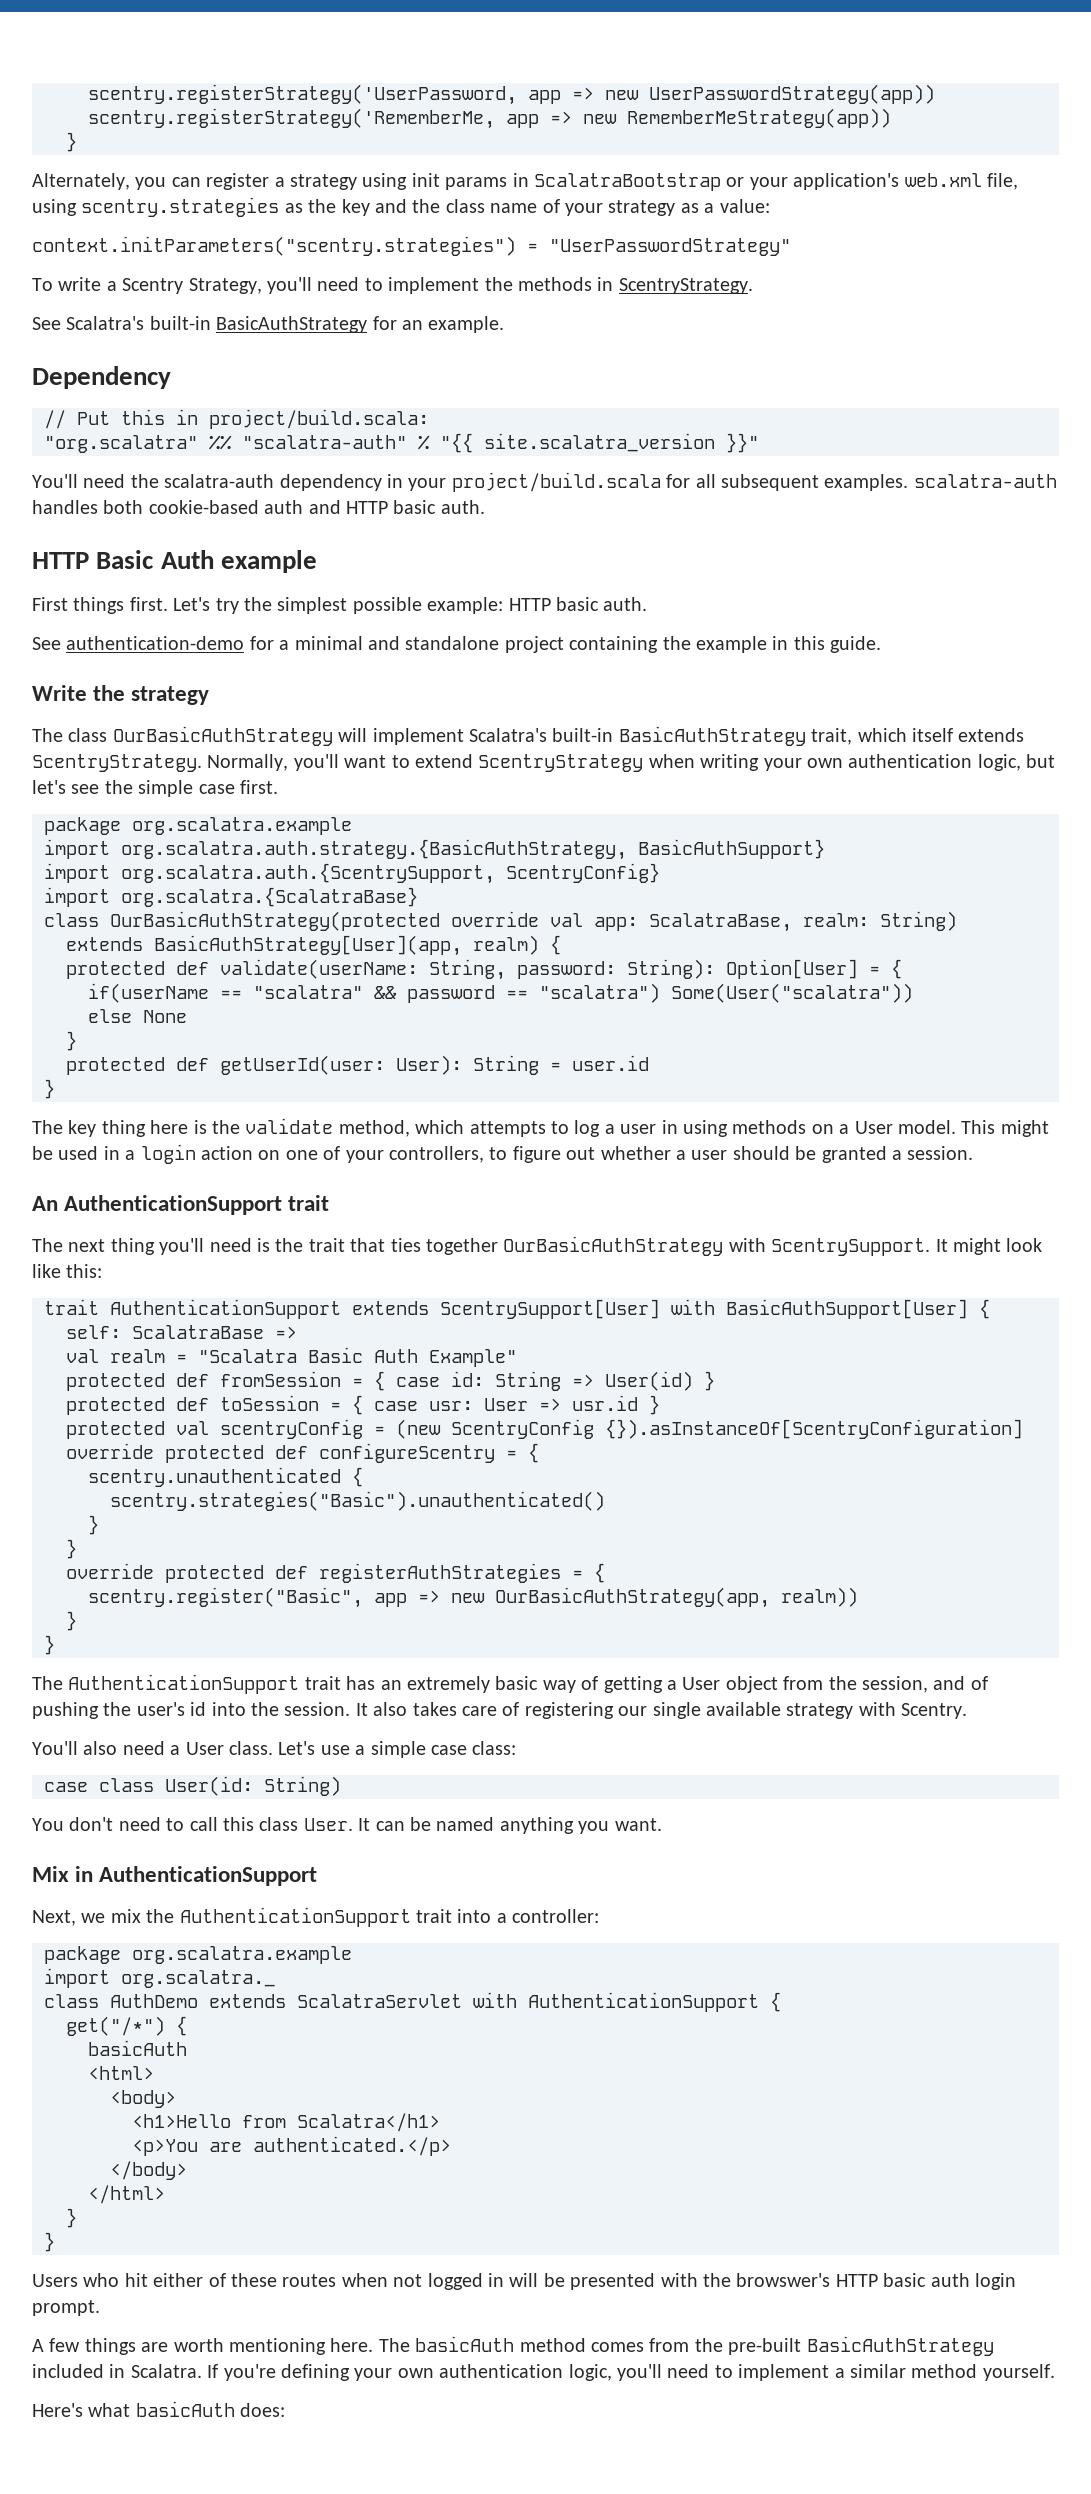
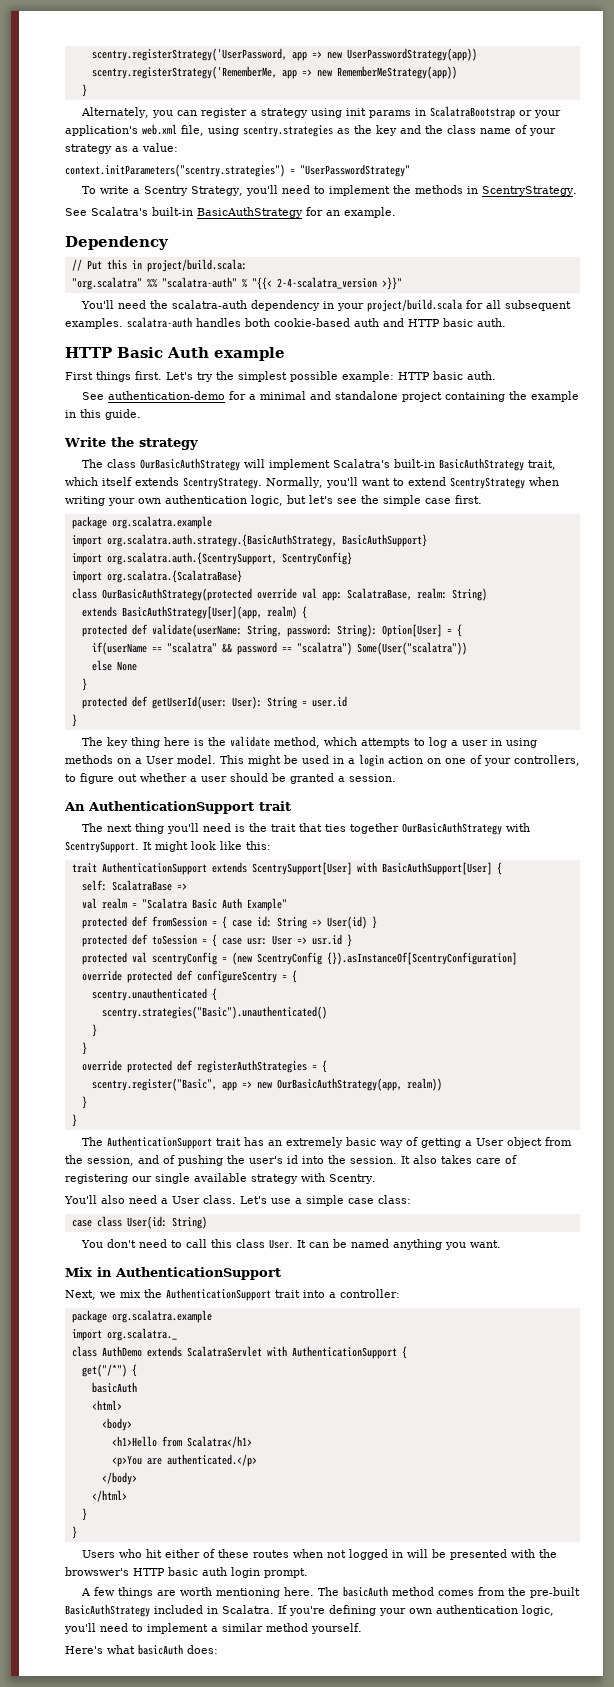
- "org.scalatra" %% "scalatra-auth" % "{{ site.scalatra_version }}"
+ "org.scalatra" %% "scalatra-auth" % "{{< 2-4-scalatra_version >}}"

